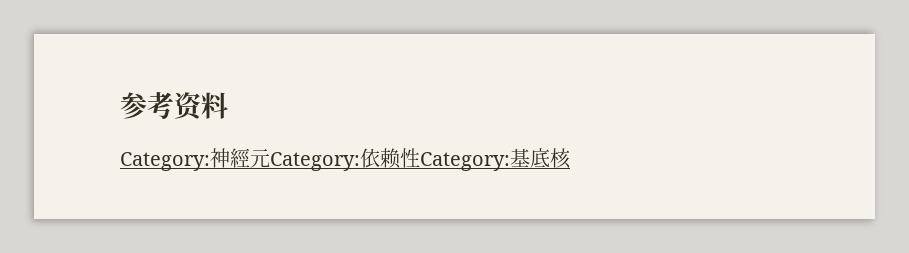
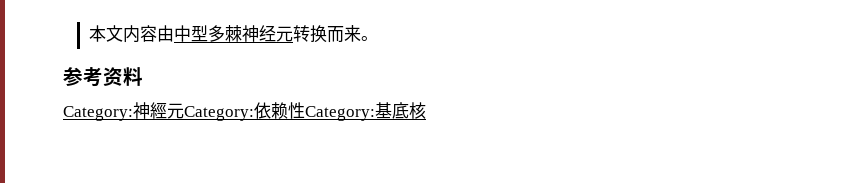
+ 本文内容由中型多棘神经元转换而来。

